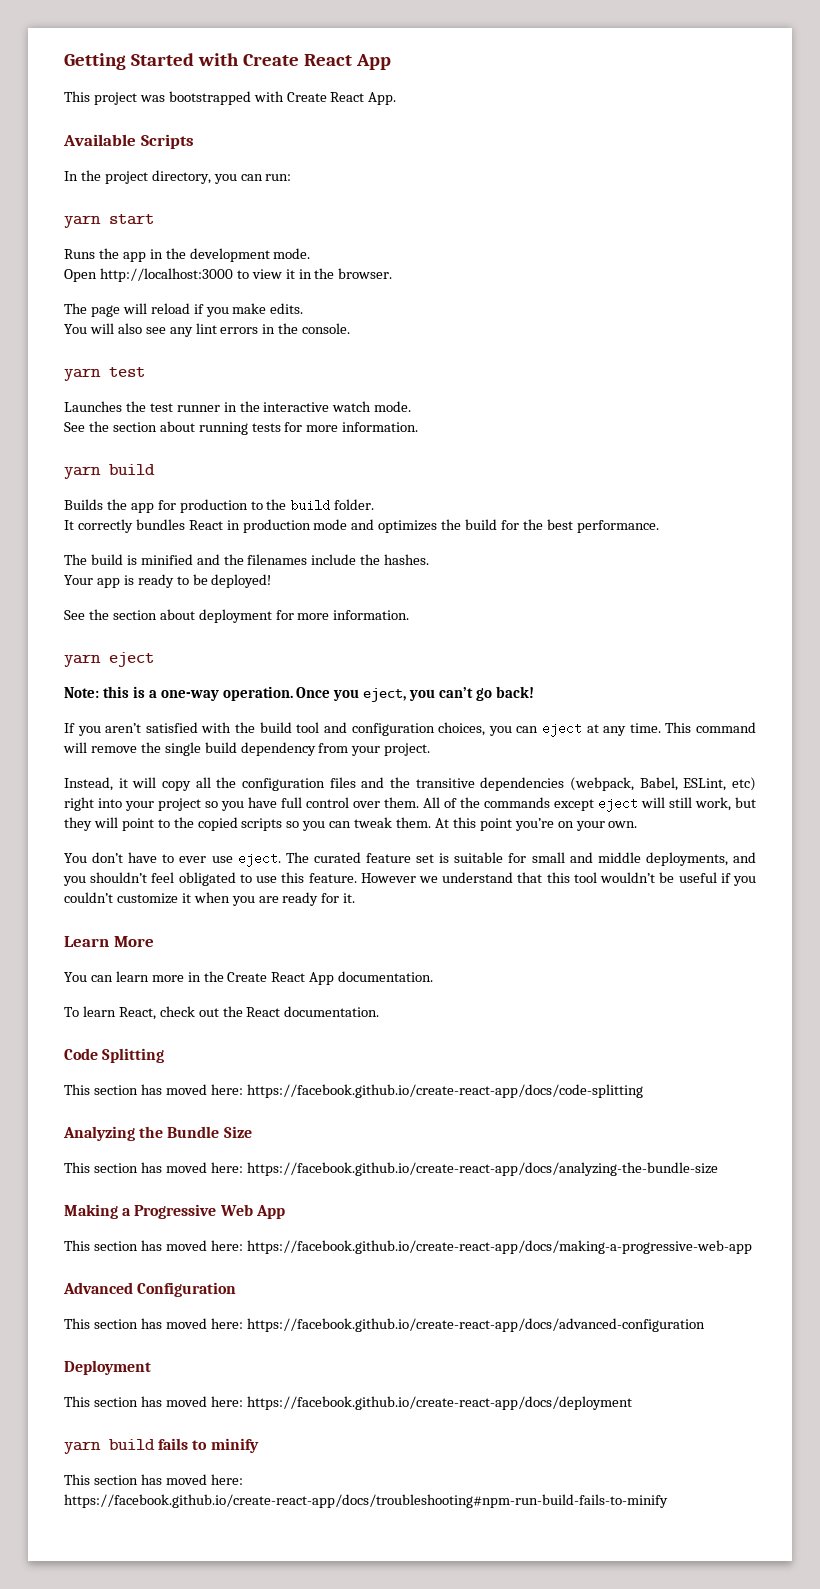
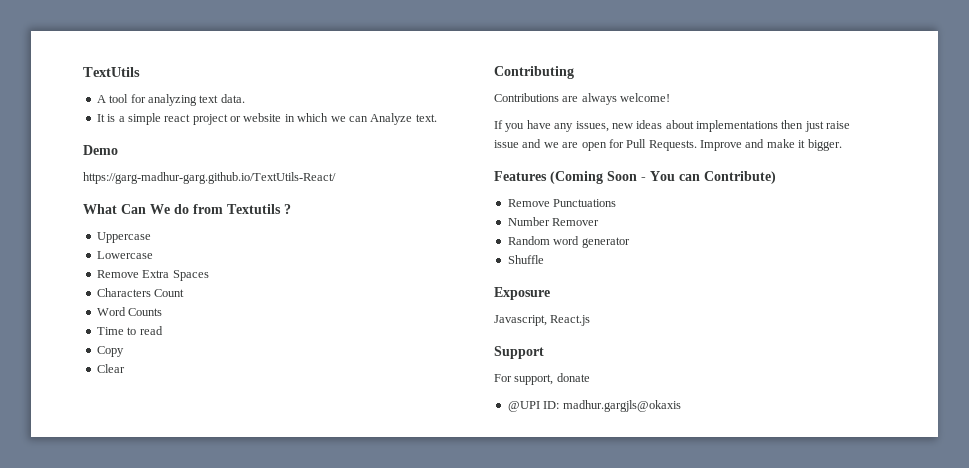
- Getting Started with Create React App
- This project was bootstrapped with Create React App.
- Available Scripts
- In the project directory, you can run:
- yarn start
- Runs the app in the development mode.
- Open http://localhost:3000 to view it in the browser.
- The page will reload if you make edits.
- You will also see any lint errors in the console.
- yarn test
- Launches the test runner in the interactive watch mode.
- See the section about running tests for more information.
- yarn build
- Builds the app for production to the build folder.
- It correctly bundles React in production mode and optimizes the build for the best performance.
- The build is minified and the filenames include the hashes.
- Your app is ready to be deployed!
- See the section about deployment for more information.
- yarn eject
- Note: this is a one-way operation. Once you eject, you can’t go back!
- If you aren’t satisfied with the build tool and configuration choices, you can eject at any time. This command will remove the single build dependency from your project.
- Instead, it will copy all the configuration files and the transitive dependencies (webpack, Babel, ESLint, etc) right into your project so you have full control over them. All of the commands except eject will still work, but they will point to the copied scripts so you can tweak them. At this point you’re on your own.
- You don’t have to ever use eject. The curated feature set is suitable for small and middle deployments, and you shouldn’t feel obligated to use this feature. However we understand that this tool wouldn’t be useful if you couldn’t customize it when you are ready for it.
- Learn More
- You can learn more in the Create React App documentation.
- To learn React, check out the React documentation.
- Code Splitting
- This section has moved here: https://facebook.github.io/create-react-app/docs/code-splitting
- Analyzing the Bundle Size
- This section has moved here: https://facebook.github.io/create-react-app/docs/analyzing-the-bundle-size
- Making a Progressive Web App
- This section has moved here: https://facebook.github.io/create-react-app/docs/making-a-progressive-web-app
- Advanced Configuration
- This section has moved here: https://facebook.github.io/create-react-app/docs/advanced-configuration
- Deployment
- This section has moved here: https://facebook.github.io/create-react-app/docs/deployment
- yarn build fails to minify
- This section has moved here: https://facebook.github.io/create-react-app/docs/troubleshooting#npm-run-build-fails-to-minify
+ TextUtils
+ A tool for analyzing text data.
+ It is a simple react project or website in which we can Analyze text.
+ Demo
+ https://garg-madhur-garg.github.io/TextUtils-React/
+ What Can We do from Textutils ?
+ Uppercase
+ Lowercase
+ Remove Extra Spaces
+ Characters Count
+ Word Counts
+ Time to read
+ Copy
+ Clear
+ Contributing
+ Contributions are always welcome!
+ If you have any issues, new ideas about implementations then just raise issue and we are open for Pull Requests. Improve and make it bigger.
+ Features (Coming Soon - You can Contribute)
+ Remove Punctuations
+ Number Remover
+ Random word generator
+ Shuffle
+ Exposure
+ Javascript, React.js
+ Support
+ For support, donate
+ @UPI ID: madhur.gargjls@okaxis

